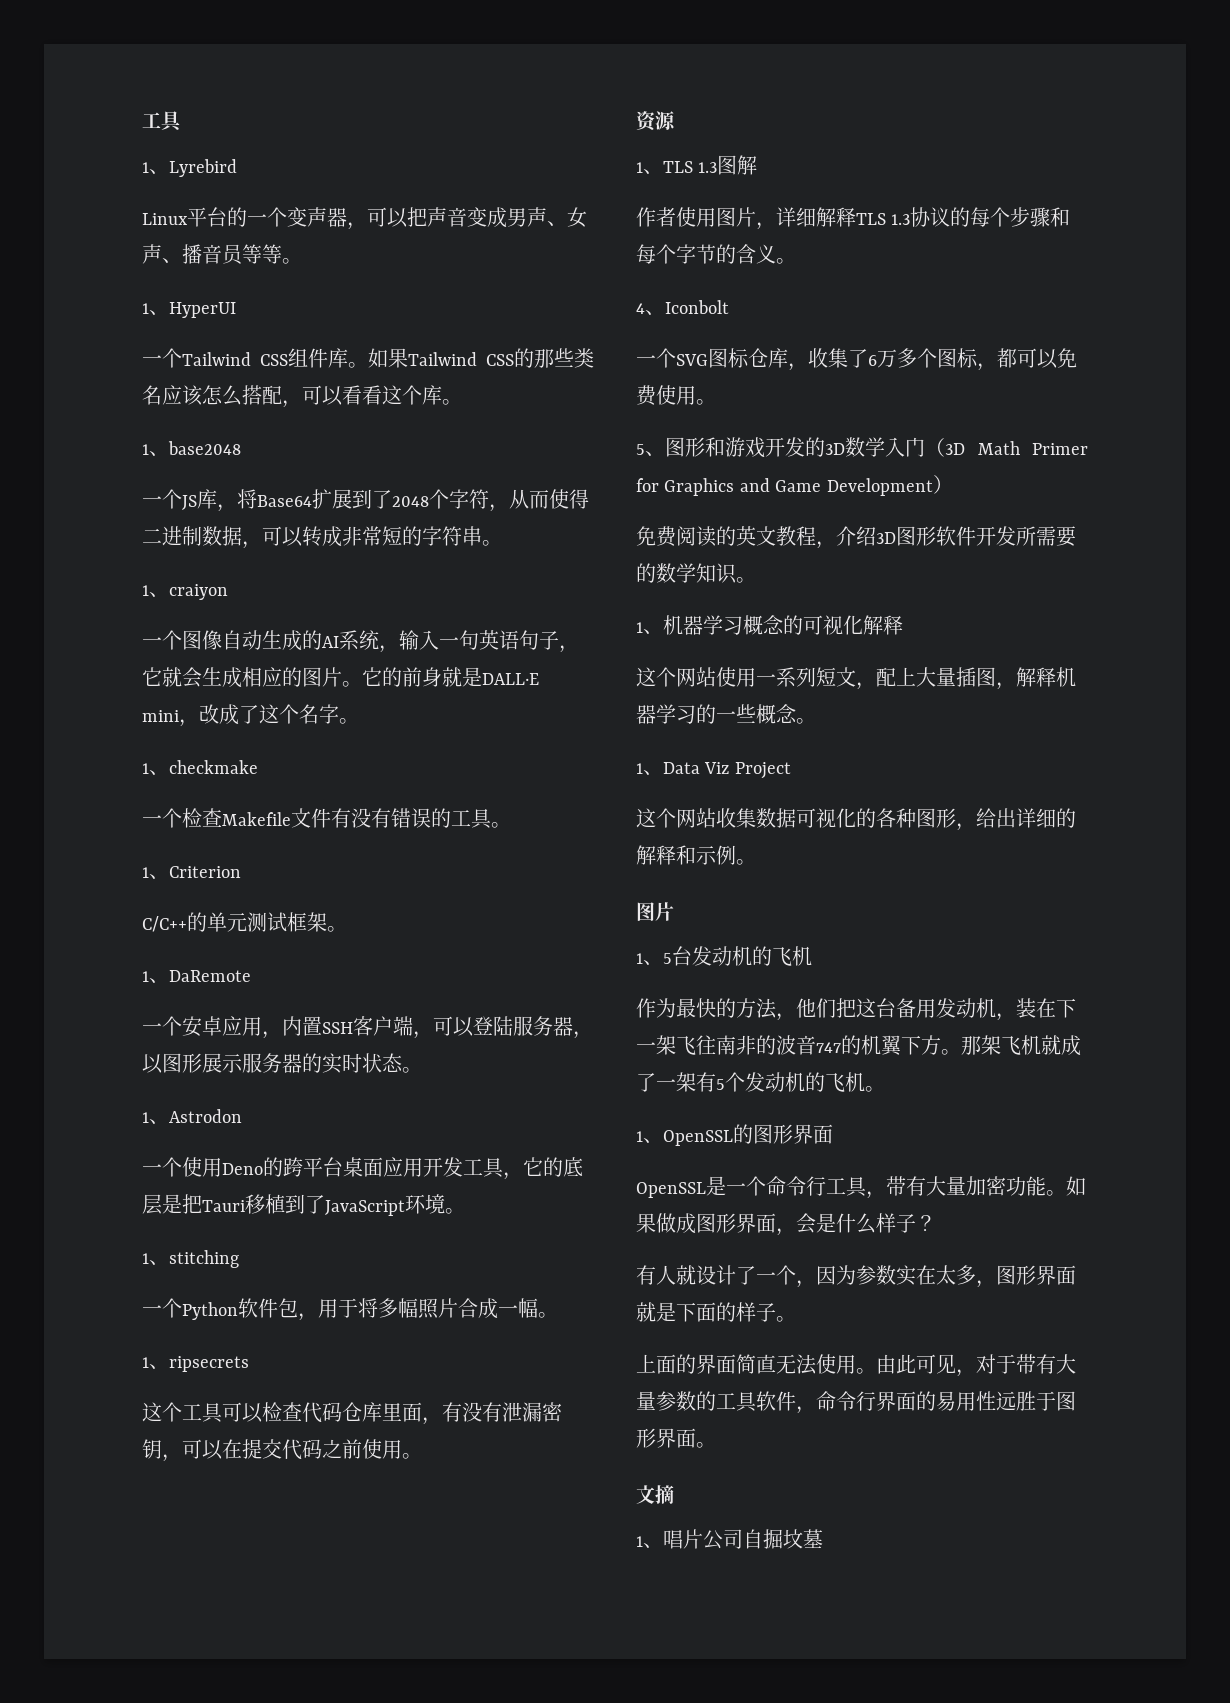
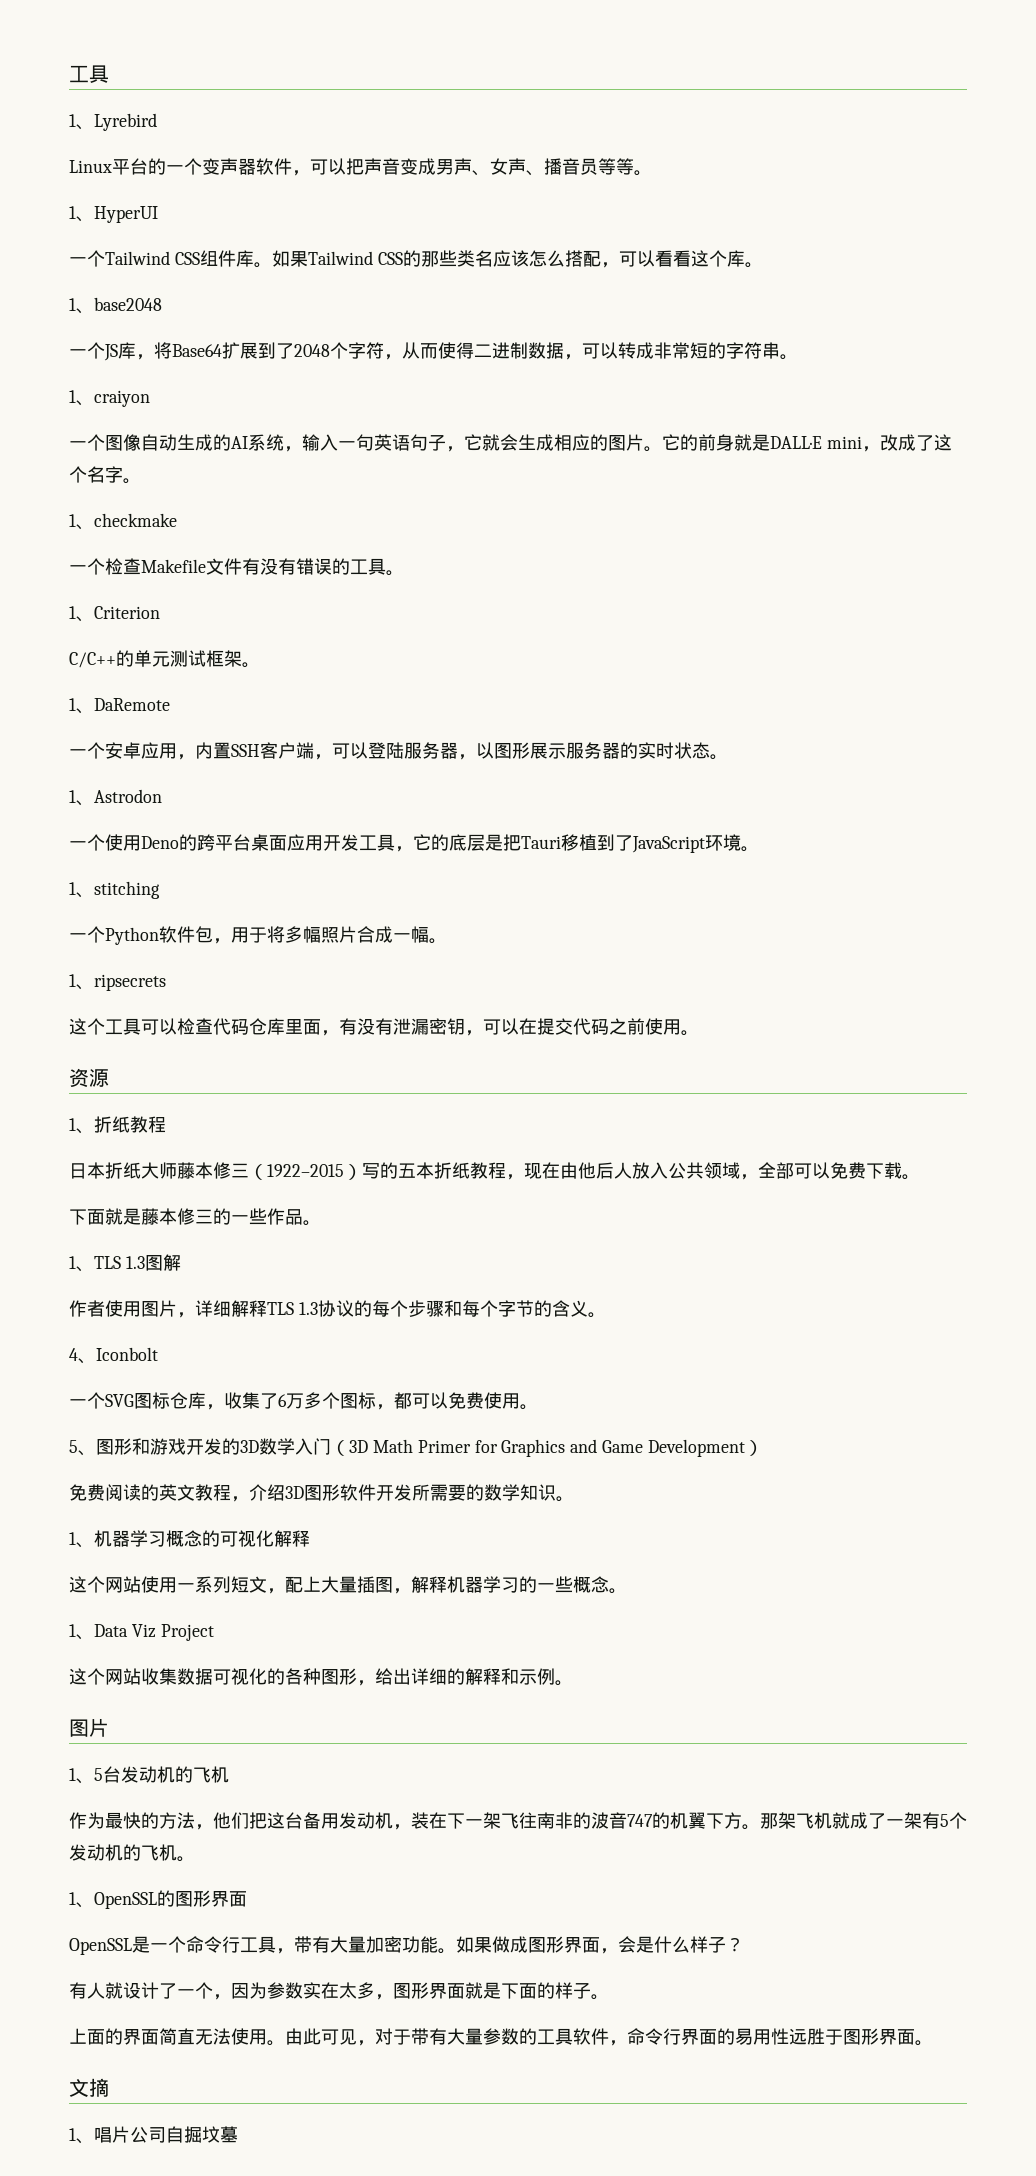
- Linux平台的一个变声器，可以把声音变成男声、女声、播音员等等。
+ Linux平台的一个变声器软件，可以把声音变成男声、女声、播音员等等。
+ 1、折纸教程
+ 日本折纸大师藤本修三（1922–2015）写的五本折纸教程，现在由他后人放入公共领域，全部可以免费下载。
+ 下面就是藤本修三的一些作品。

